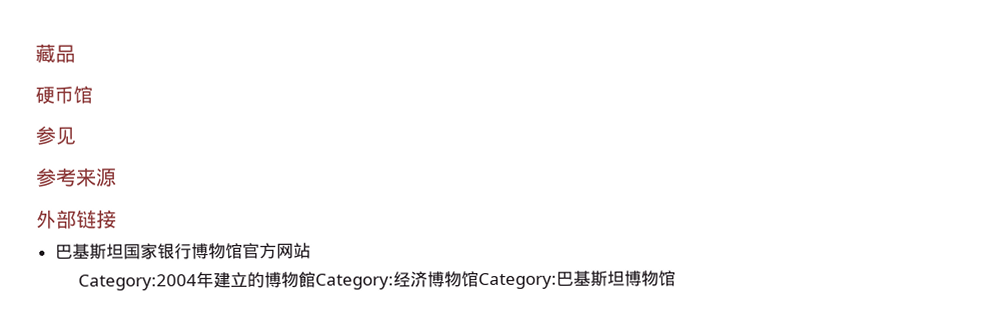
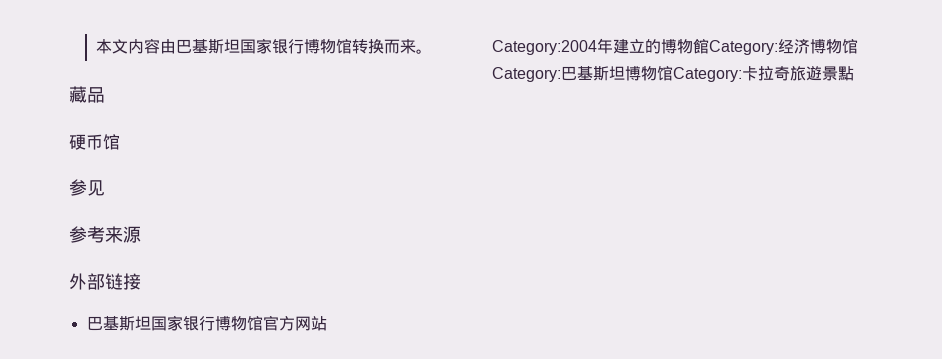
+ 本文内容由巴基斯坦国家银行博物馆转换而来。
- Category:2004年建立的博物館Category:经济博物馆Category:巴基斯坦博物馆
+ Category:2004年建立的博物館Category:经济博物馆Category:巴基斯坦博物馆Category:卡拉奇旅遊景點

